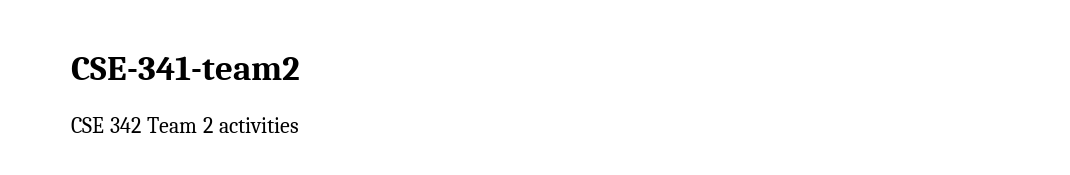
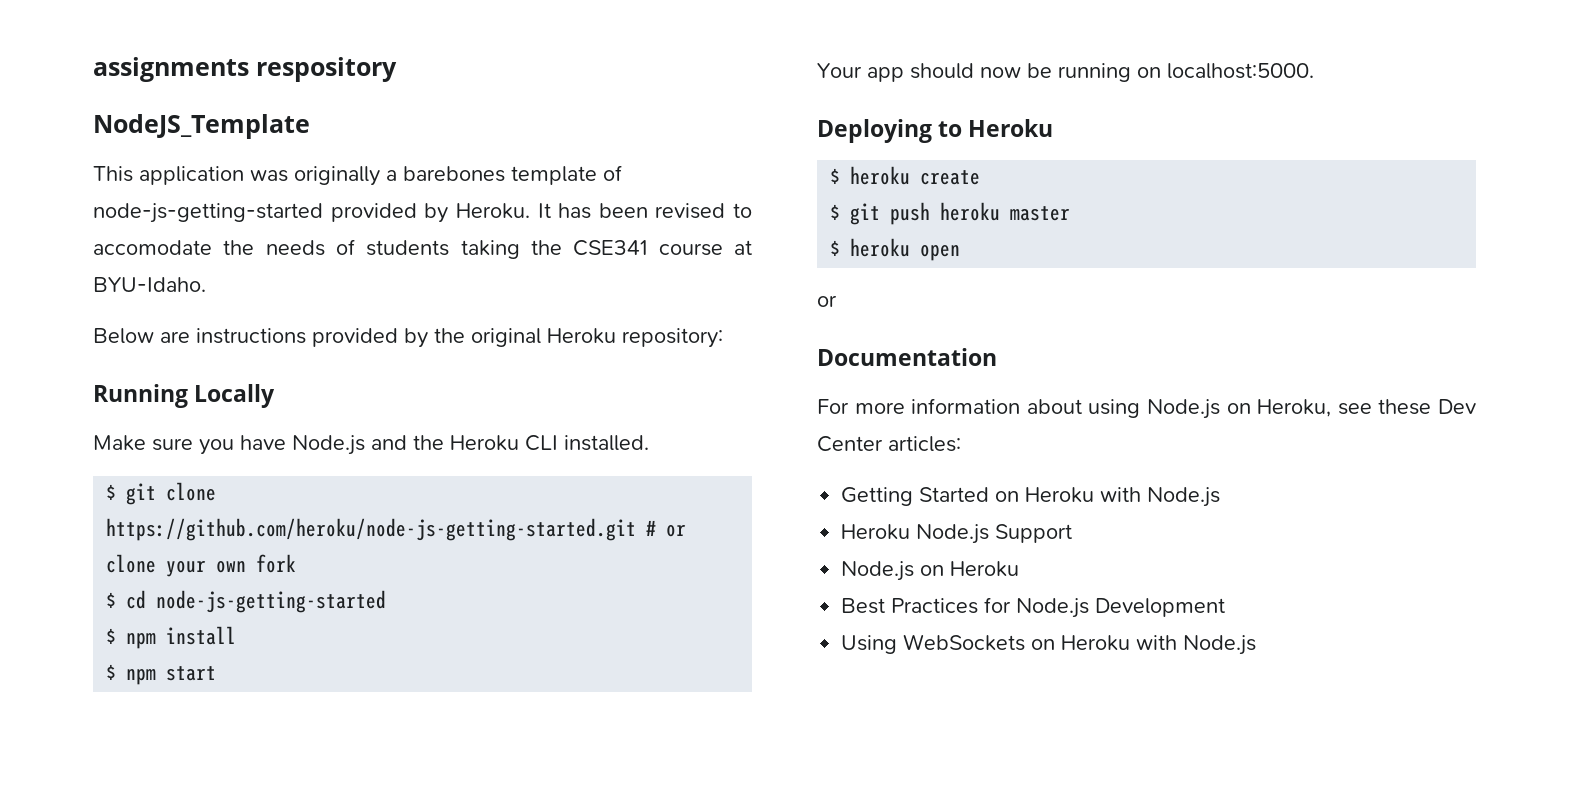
- CSE-341-team2
- CSE 342 Team 2 activities
+ assignments respository
+ NodeJS_Template
+ This application was originally a barebones template of node-js-getting-started provided by Heroku. It has been revised to accomodate the needs of students taking the CSE341 course at BYU-Idaho.
+ Below are instructions provided by the original Heroku repository:
+ Running Locally
+ Make sure you have Node.js and the Heroku CLI installed.
+ $ git clone https://github.com/heroku/node-js-getting-started.git # or clone your own fork
+ $ cd node-js-getting-started
+ $ npm install
+ $ npm start
+ Your app should now be running on localhost:5000.
+ Deploying to Heroku
+ $ heroku create
+ $ git push heroku master
+ $ heroku open
+ or
+ Documentation
+ For more information about using Node.js on Heroku, see these Dev Center articles:
+ Getting Started on Heroku with Node.js
+ Heroku Node.js Support
+ Node.js on Heroku
+ Best Practices for Node.js Development
+ Using WebSockets on Heroku with Node.js

